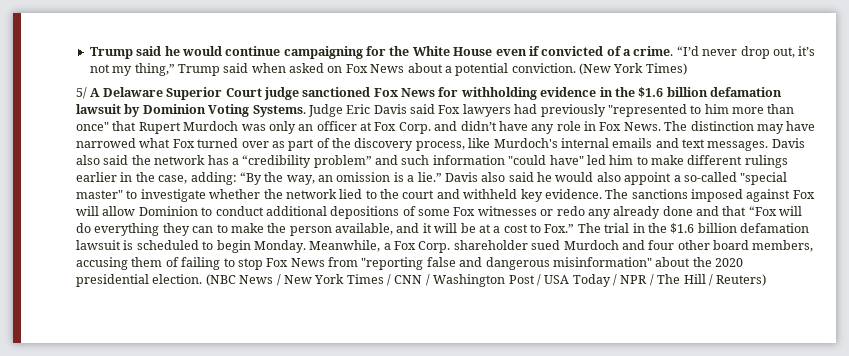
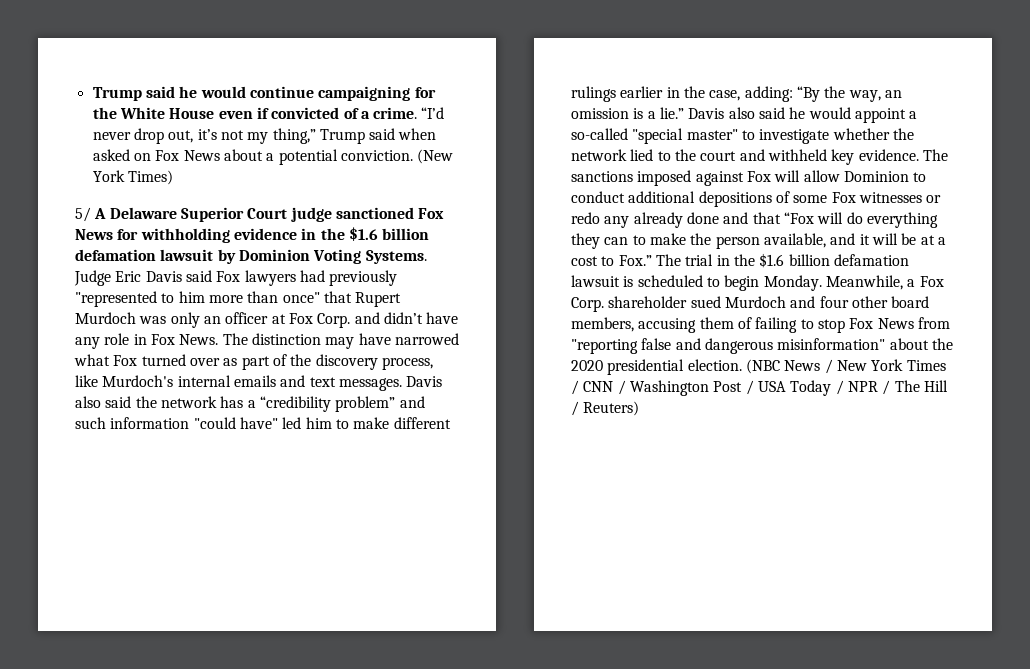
- Davis also said he would also appoint a so-called "special master" to investigate whether the network lied to the court and withheld key evidence.
+ Davis also said he would appoint a so-called "special master" to investigate whether the network lied to the court and withheld key evidence.

